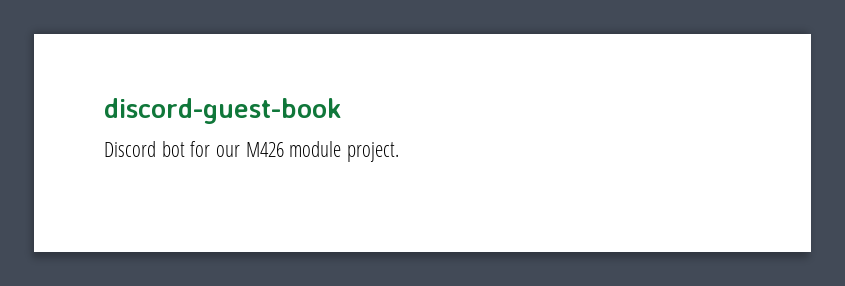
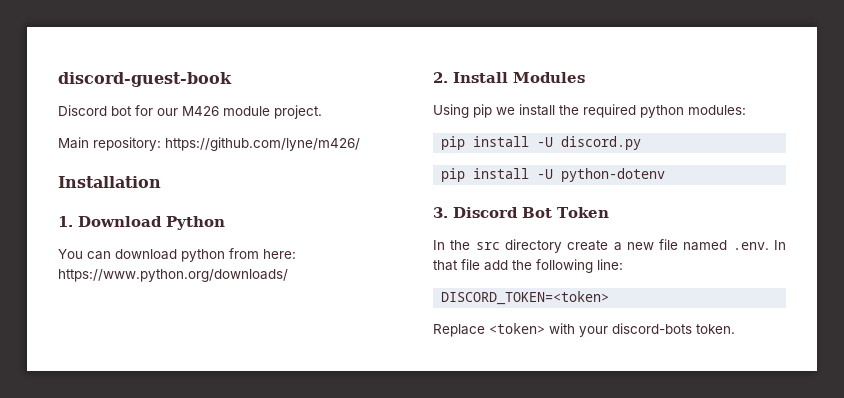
+ Main repository: https://github.com/lyne/m426/
+ Installation
+ 1. Download Python
+ You can download python from here: https://www.python.org/downloads/
+ 2. Install Modules
+ Using pip we install the required python modules:
+ pip install -U discord.py
+ pip install -U python-dotenv
+ 3. Discord Bot Token
+ In the src directory create a new file named .env. In that file add the following line:
+ DISCORD_TOKEN=<token>
+ Replace <token> with your discord-bots token.

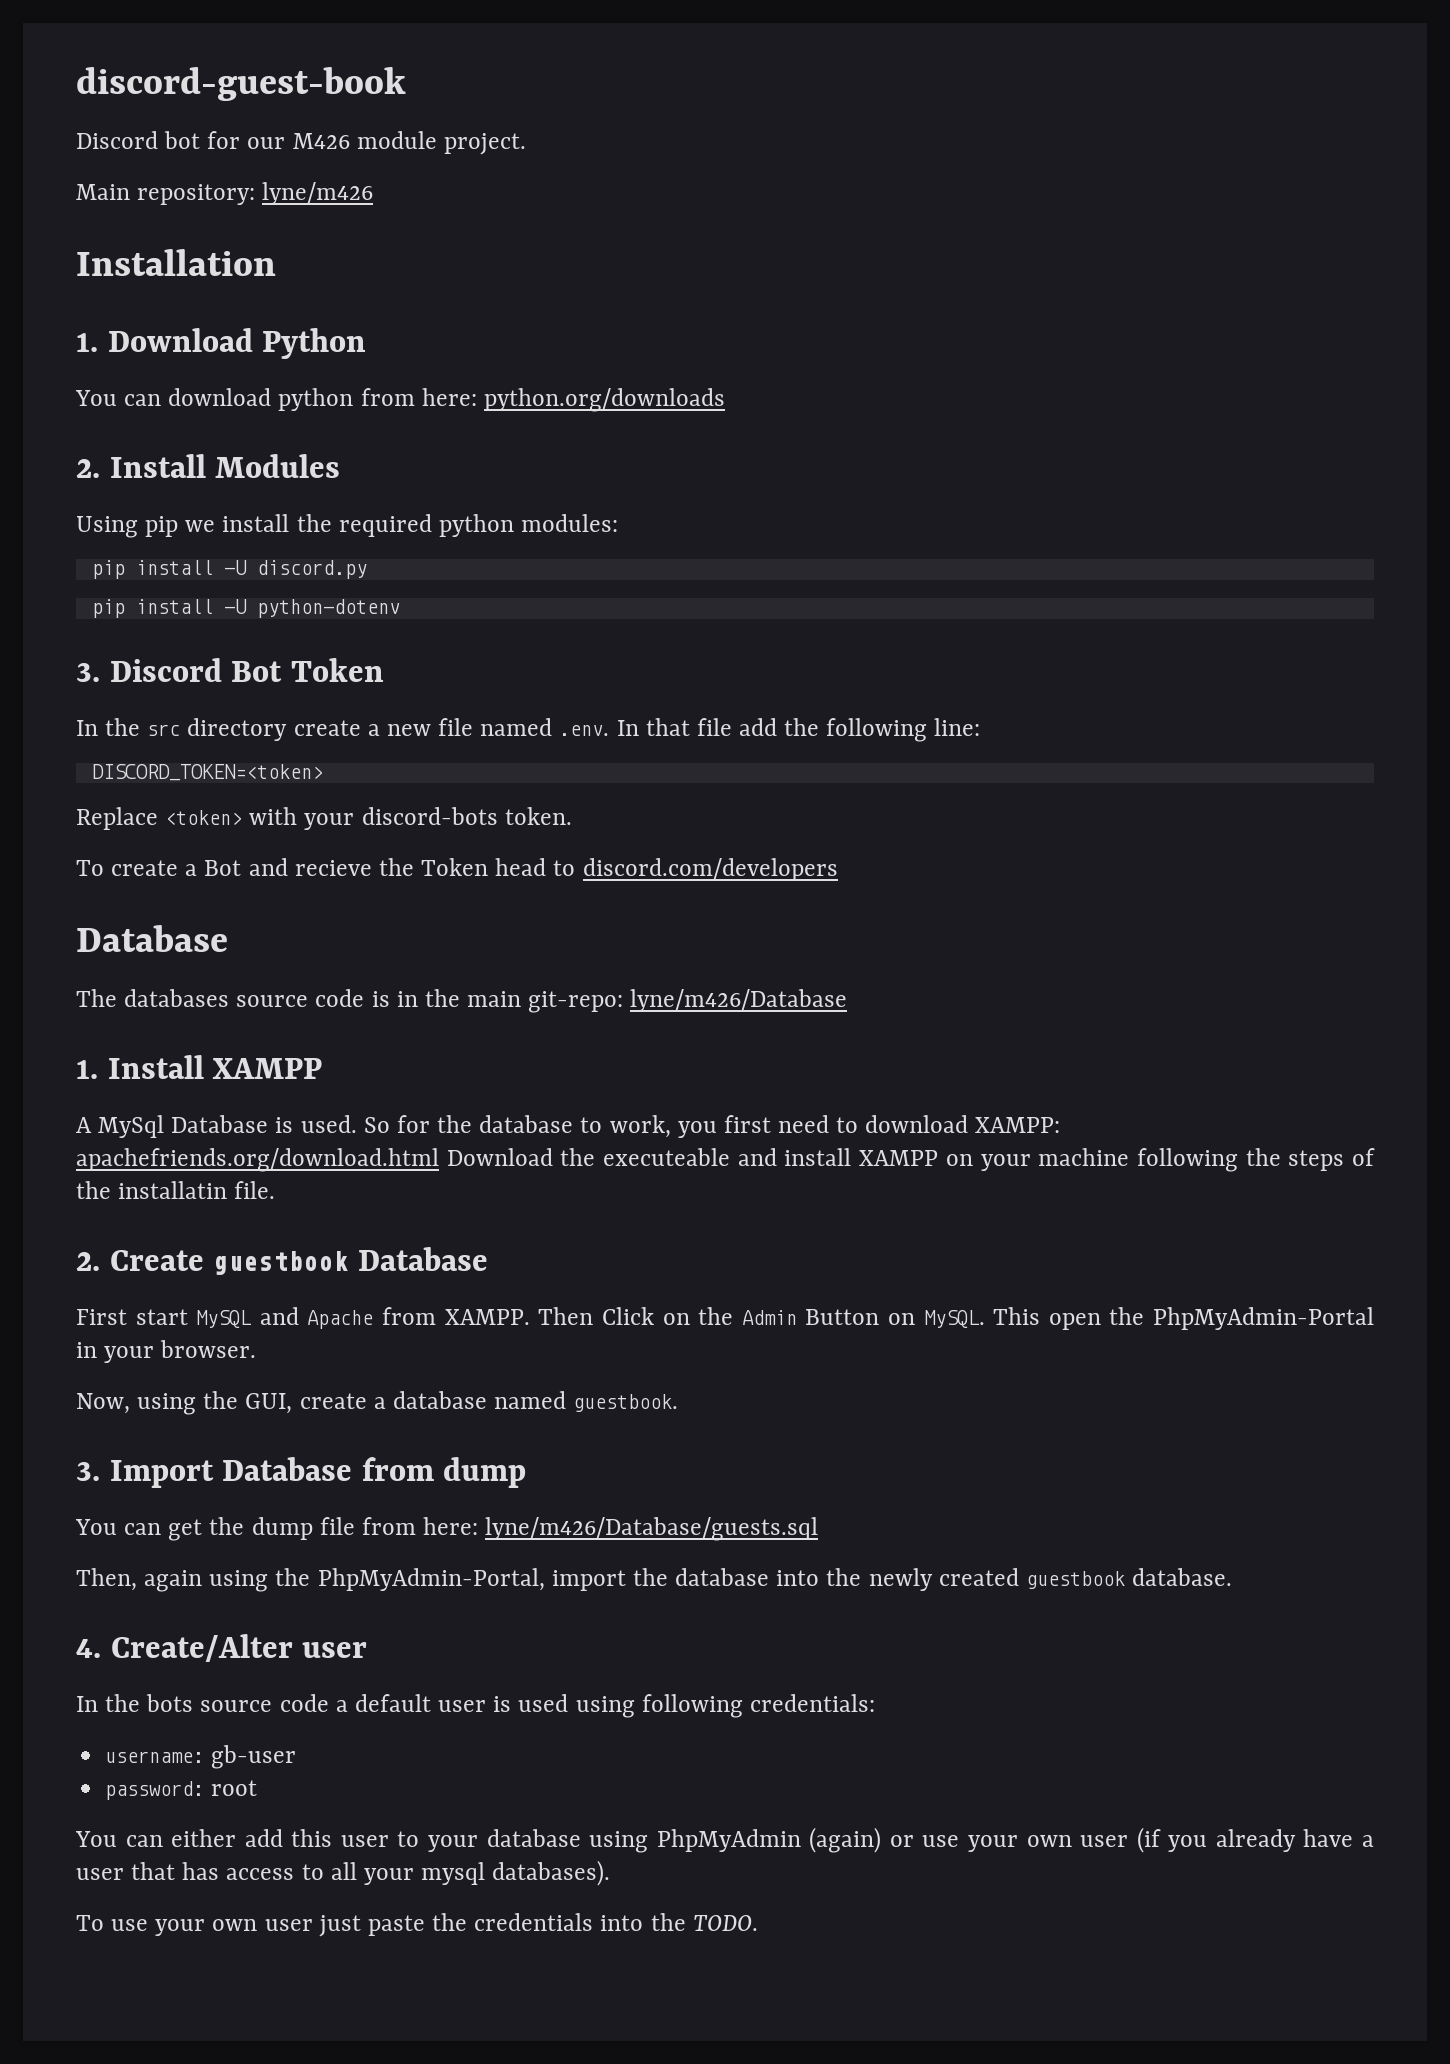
- Main repository: https://github.com/lyne/m426/
+ Main repository: lyne/m426
- You can download python from here: https://www.python.org/downloads/
+ You can download python from here: python.org/downloads
+ To create a Bot and recieve the Token head to discord.com/developers
+ Database
+ The databases source code is in the main git-repo: lyne/m426/Database
+ 1. Install XAMPP
+ A MySql Database is used. So for the database to work, you first need to download XAMPP: apachefriends.org/download.html Download the executeable and install XAMPP on your machine following the steps of the installatin file.
+ 2. Create guestbook Database
+ First start MySQL and Apache from XAMPP. Then Click on the Admin Button on MySQL. This open the PhpMyAdmin-Portal in your browser.
+ Now, using the GUI, create a database named guestbook.
+ 3. Import Database from dump
+ You can get the dump file from here: lyne/m426/Database/guests.sql
+ Then, again using the PhpMyAdmin-Portal, import the database into the newly created guestbook database.
+ 4. Create/Alter user
+ In the bots source code a default user is used using following credentials:
+ username: gb-user
+ password: root
+ You can either add this user to your database using PhpMyAdmin (again) or use your own user (if you already have a user that has access to all your mysql databases).
+ To use your own user just paste the credentials into the TODO.

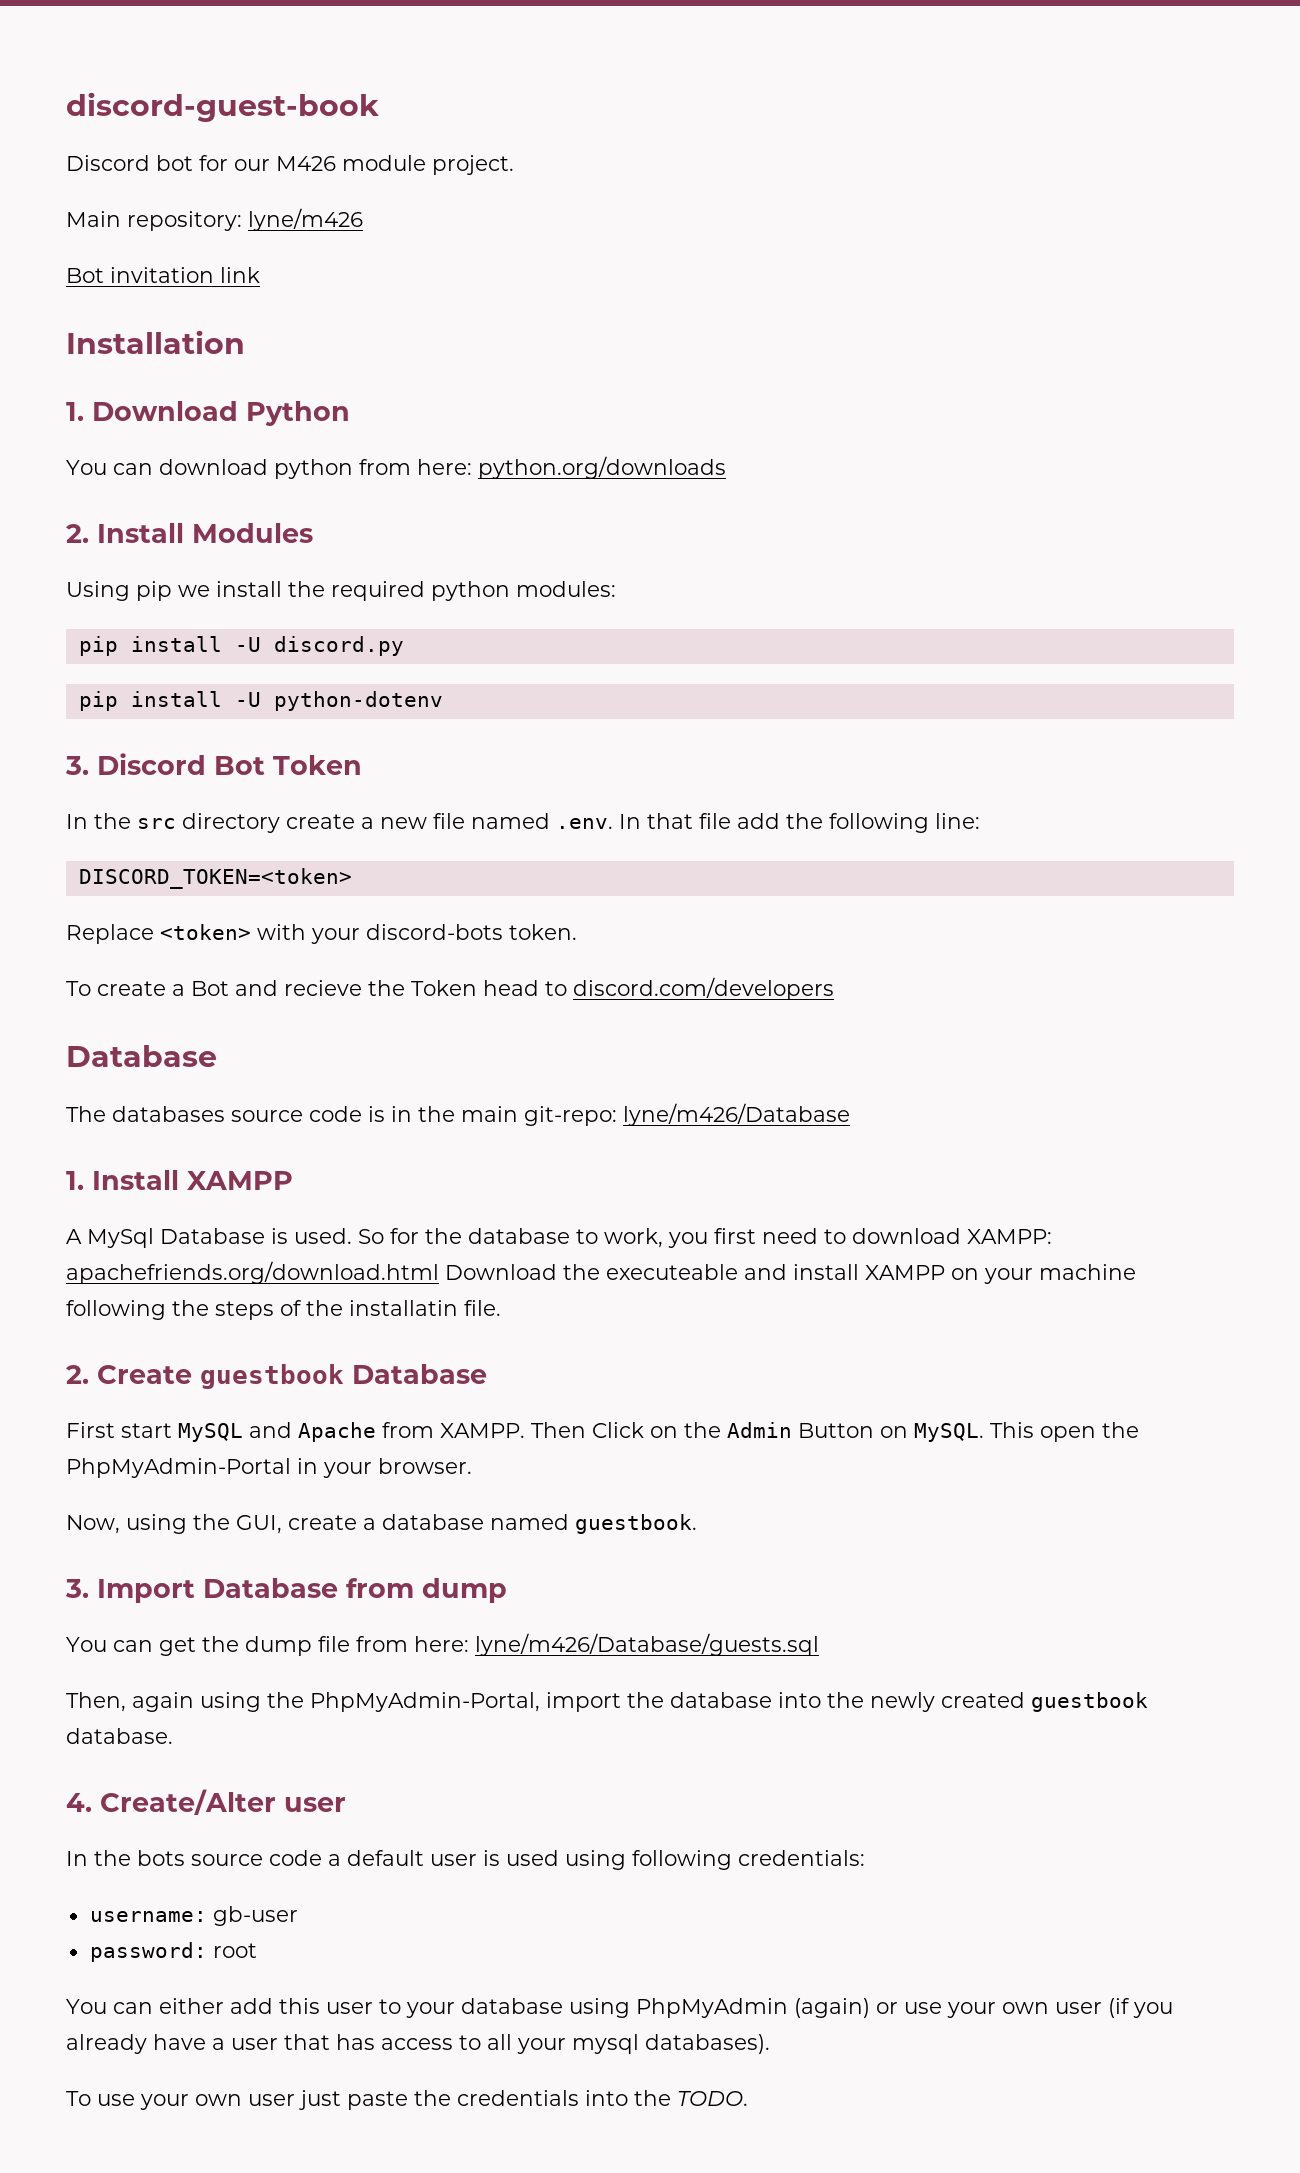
+ Bot invitation link

